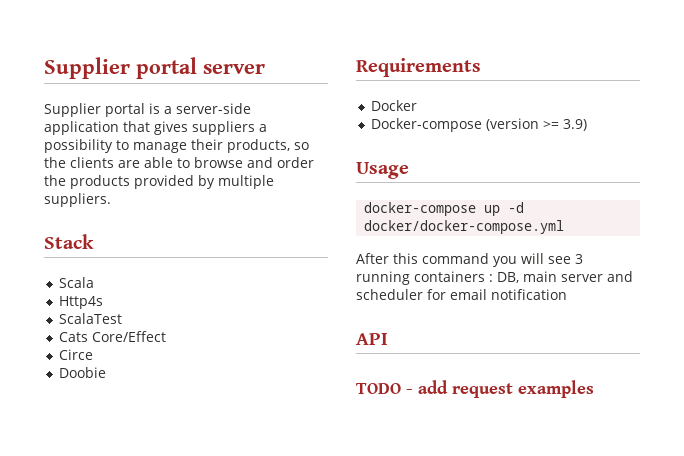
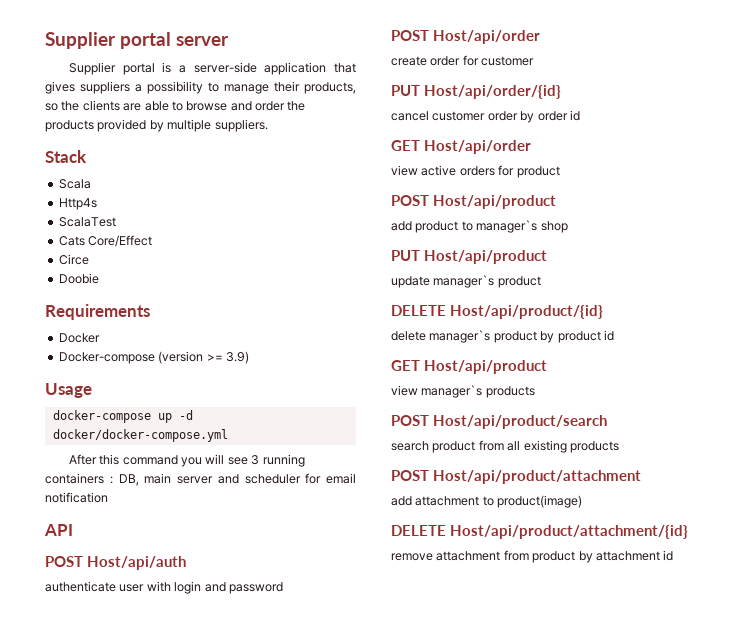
- TODO - add request examples
+ POST Host/api/auth
+ authenticate user with login and password
+ POST Host/api/order
+ create order for customer
+ PUT Host/api/order/{id}
+ cancel customer order by order id
+ GET Host/api/order
+ view active orders for product
+ POST Host/api/product
+ add product to manager`s shop
+ PUT Host/api/product
+ update manager`s product
+ DELETE Host/api/product/{id}
+ delete manager`s product by product id
+ GET Host/api/product
+ view manager`s products
+ POST Host/api/product/search
+ search product from all existing products
+ POST Host/api/product/attachment
+ add attachment to product(image)
+ DELETE Host/api/product/attachment/{id}
+ remove attachment from product by attachment id

